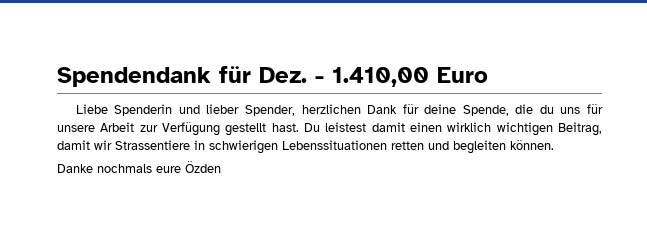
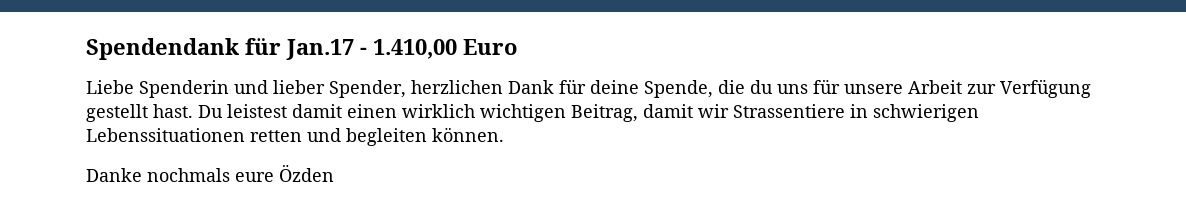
- Spendendank für Dez. - 1.410,00 Euro
+ Spendendank für Jan.17 - 1.410,00 Euro

